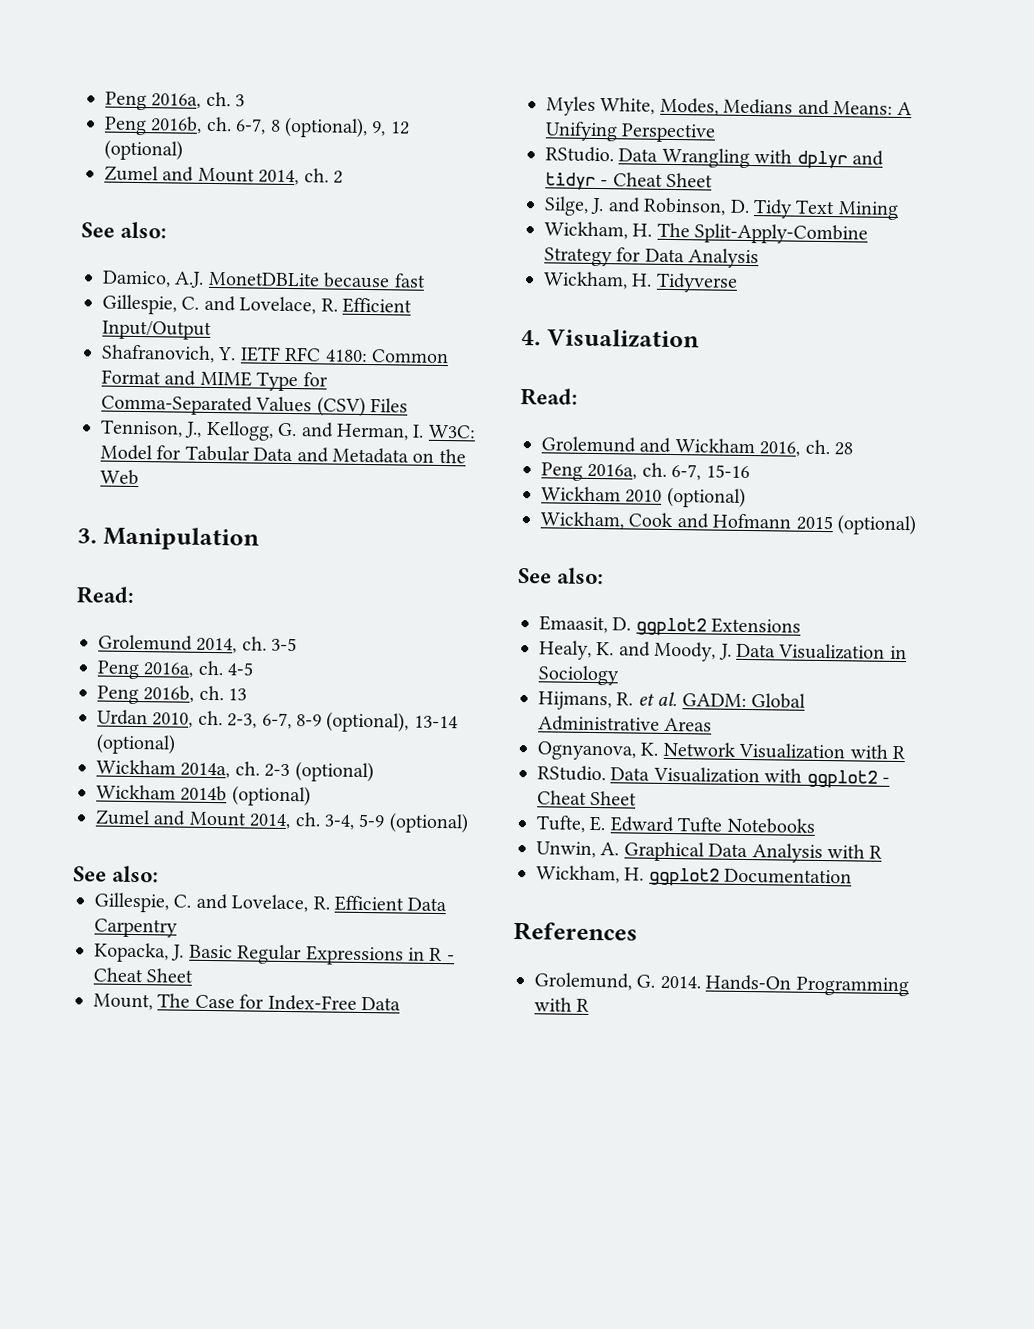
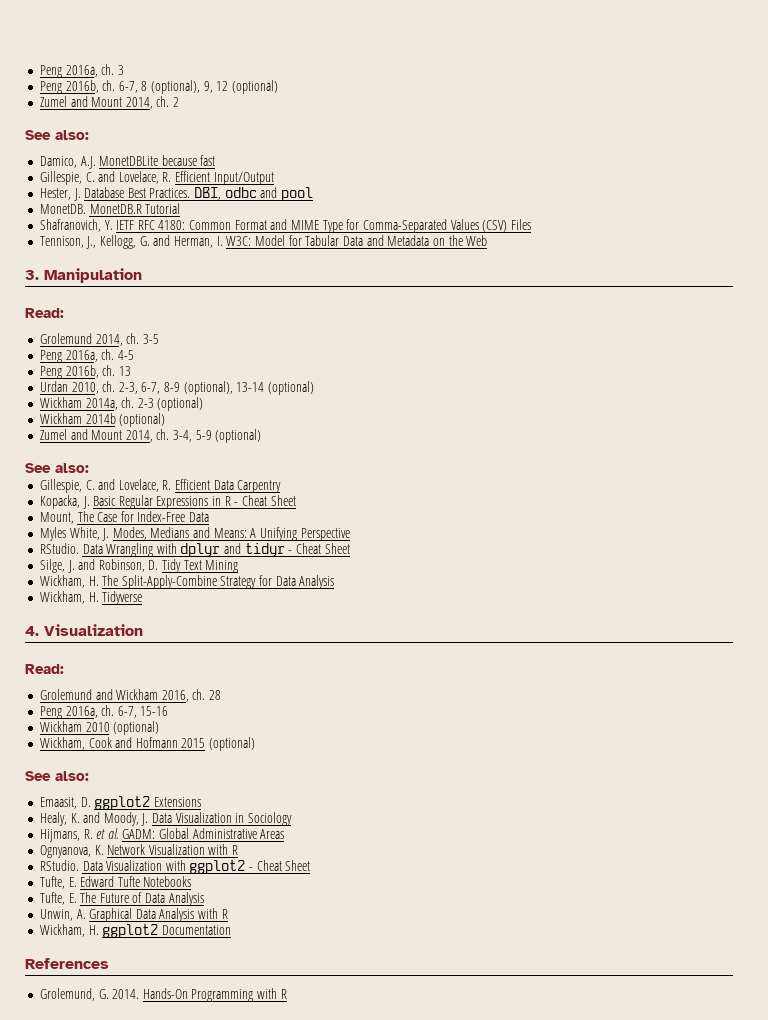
+ Hester, J. Database Best Practices. DBI, odbc and pool
+ MonetDB. MonetDB.R Tutorial
- Myles White, Modes, Medians and Means: A Unifying Perspective
+ Myles White, J. Modes, Medians and Means: A Unifying Perspective
+ Tufte, E. The Future of Data Analysis

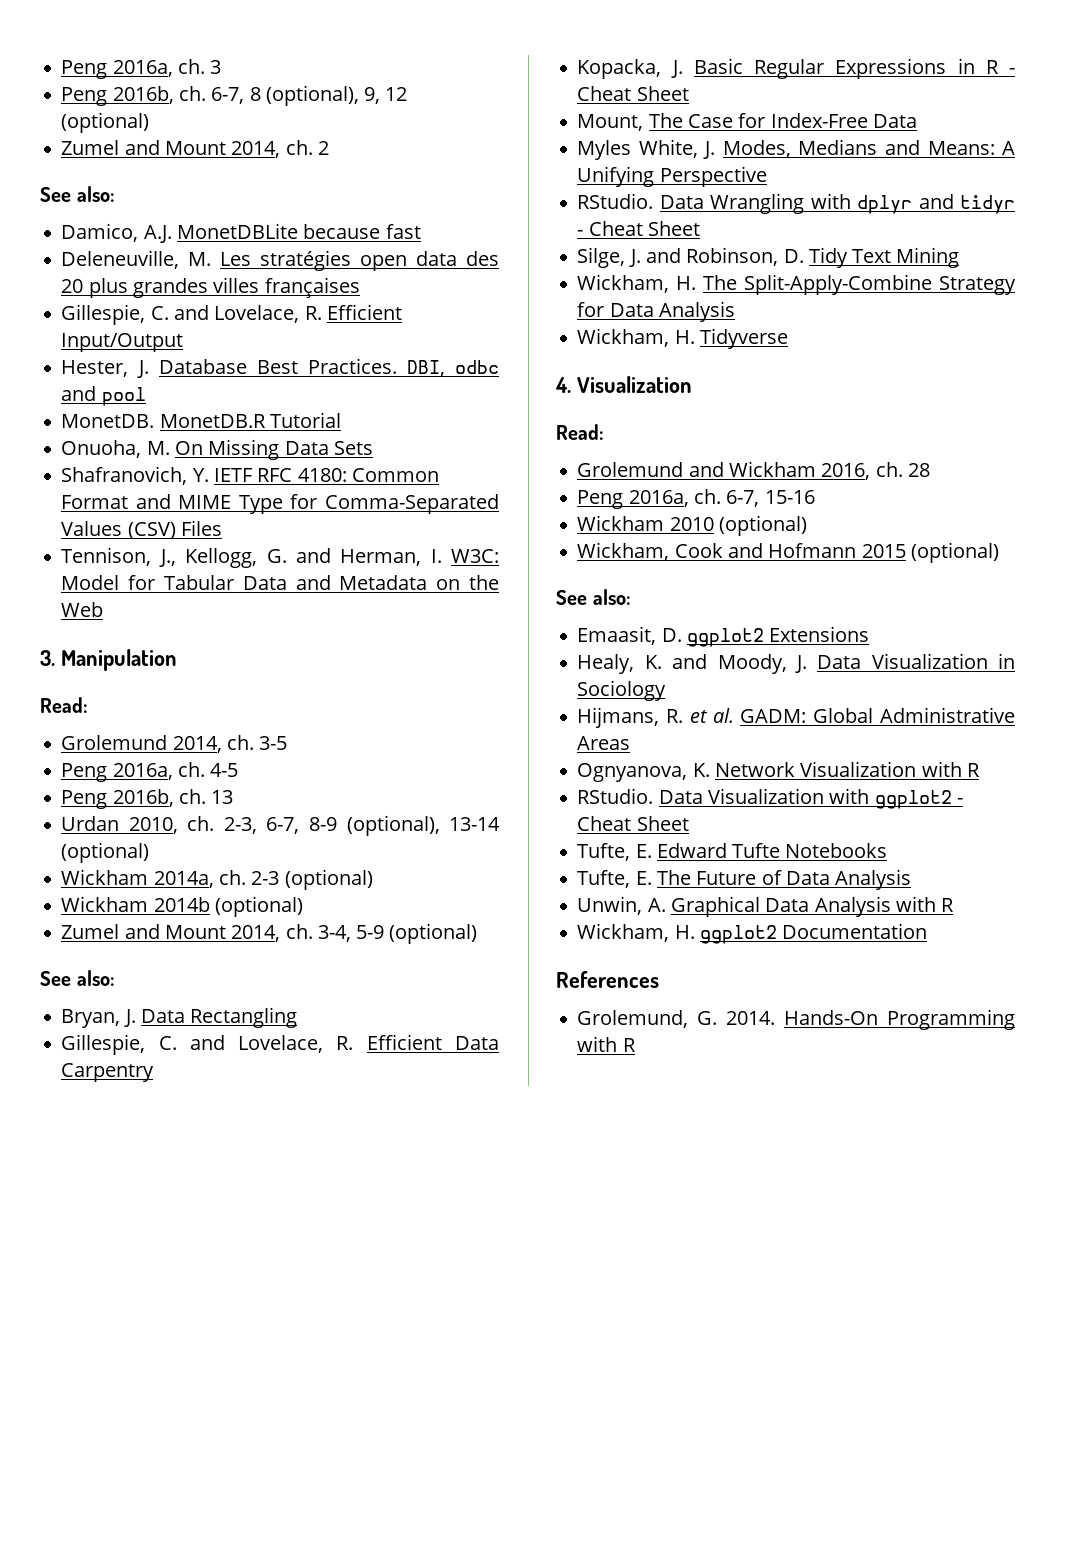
+ Deleneuville, M. Les stratégies open data des 20 plus grandes villes françaises
+ Onuoha, M. On Missing Data Sets
+ Bryan, J. Data Rectangling

